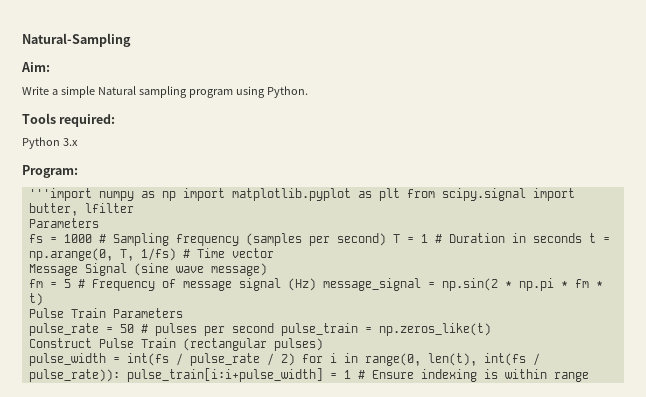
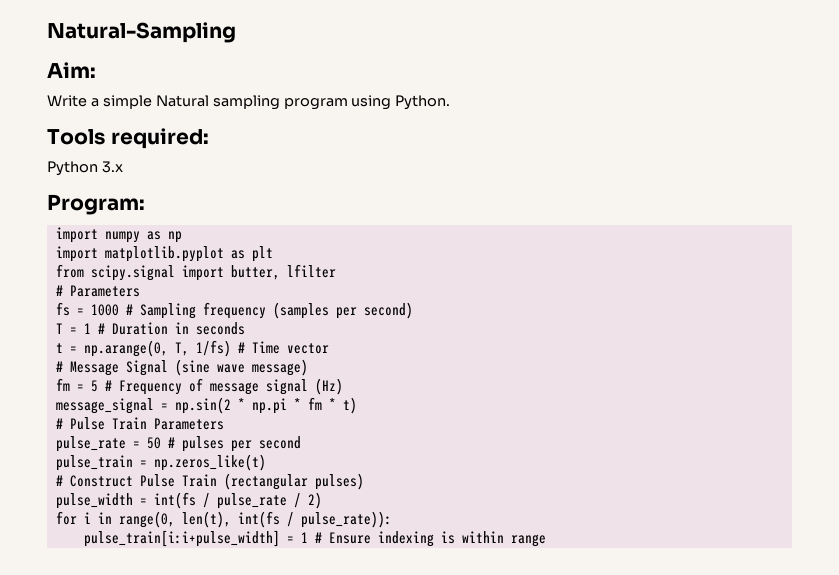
- '''import numpy as np import matplotlib.pyplot as plt from scipy.signal import butter, lfilter
- Parameters
+ import numpy as np
+ import matplotlib.pyplot as plt
+ from scipy.signal import butter, lfilter
+ # Parameters
- fs = 1000 # Sampling frequency (samples per second) T = 1 # Duration in seconds t = np.arange(0, T, 1/fs) # Time vector
+ fs = 1000 # Sampling frequency (samples per second)
+ T = 1 # Duration in seconds
+ t = np.arange(0, T, 1/fs) # Time vector
- Message Signal (sine wave message)
+ # Message Signal (sine wave message)
- fm = 5 # Frequency of message signal (Hz) message_signal = np.sin(2 * np.pi * fm * t)
+ fm = 5 # Frequency of message signal (Hz)
+ message_signal = np.sin(2 * np.pi * fm * t)
- Pulse Train Parameters
+ # Pulse Train Parameters
- pulse_rate = 50 # pulses per second pulse_train = np.zeros_like(t)
+ pulse_rate = 50 # pulses per second
+ pulse_train = np.zeros_like(t)
- Construct Pulse Train (rectangular pulses)
+ # Construct Pulse Train (rectangular pulses)
- pulse_width = int(fs / pulse_rate / 2) for i in range(0, len(t), int(fs / pulse_rate)): pulse_train[i:i+pulse_width] = 1 # Ensure indexing is within range
+ pulse_width = int(fs / pulse_rate / 2)
+ for i in range(0, len(t), int(fs / pulse_rate)):
+ pulse_train[i:i+pulse_width] = 1 # Ensure indexing is within range

